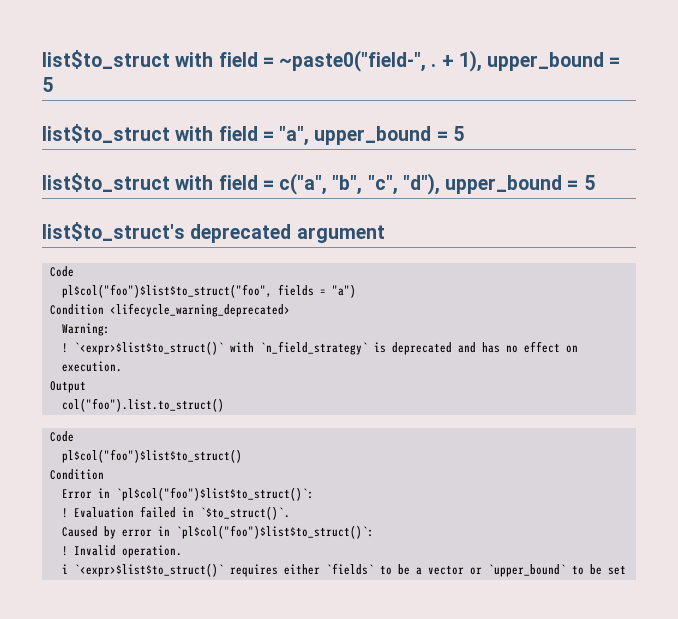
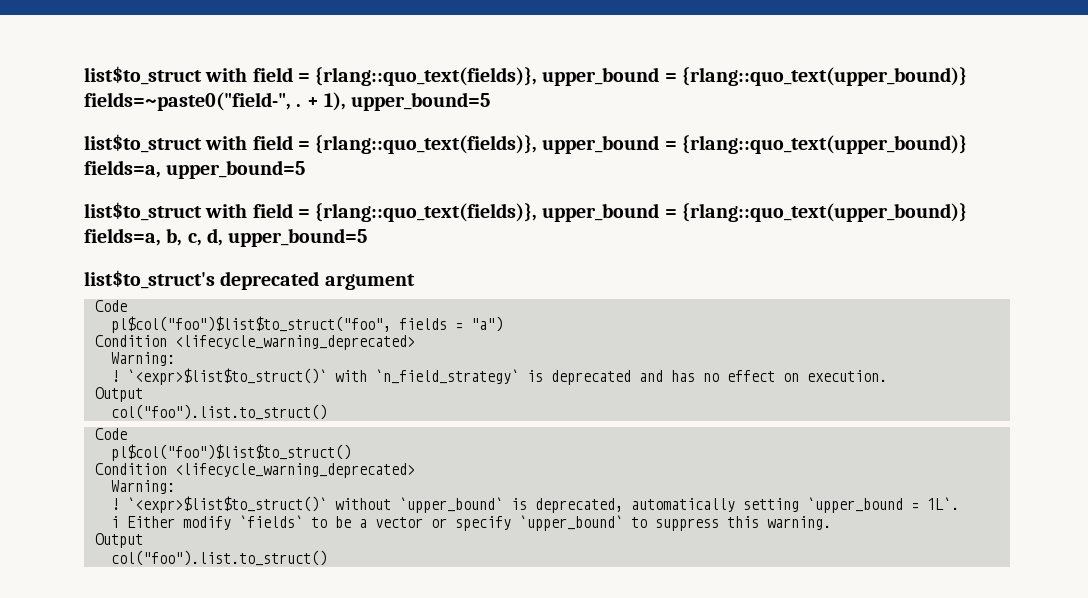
- list$to_struct with field = ~paste0("field-", . + 1), upper_bound = 5
- list$to_struct with field = "a", upper_bound = 5
- list$to_struct with field = c("a", "b", "c", "d"), upper_bound = 5
+ list$to_struct with field = {rlang::quo_text(fields)}, upper_bound = {rlang::quo_text(upper_bound)} fields=~paste0("field-", . + 1), upper_bound=5
+ list$to_struct with field = {rlang::quo_text(fields)}, upper_bound = {rlang::quo_text(upper_bound)} fields=a, upper_bound=5
+ list$to_struct with field = {rlang::quo_text(fields)}, upper_bound = {rlang::quo_text(upper_bound)} fields=a, b, c, d, upper_bound=5
  pl$col("foo")$list$to_struct()
- Condition
- Error in `pl$col("foo")$list$to_struct()`:
- ! Evaluation failed in `$to_struct()`.
- Caused by error in `pl$col("foo")$list$to_struct()`:
- ! Invalid operation.
- i `<expr>$list$to_struct()` requires either `fields` to be a vector or `upper_bound` to be set
+ Condition <lifecycle_warning_deprecated>
+ Warning:
+ ! `<expr>$list$to_struct()` without `upper_bound` is deprecated, automatically setting `upper_bound = 1L`.
+ i Either modify `fields` to be a vector or specify `upper_bound` to suppress this warning.
+ Output
+ col("foo").list.to_struct()

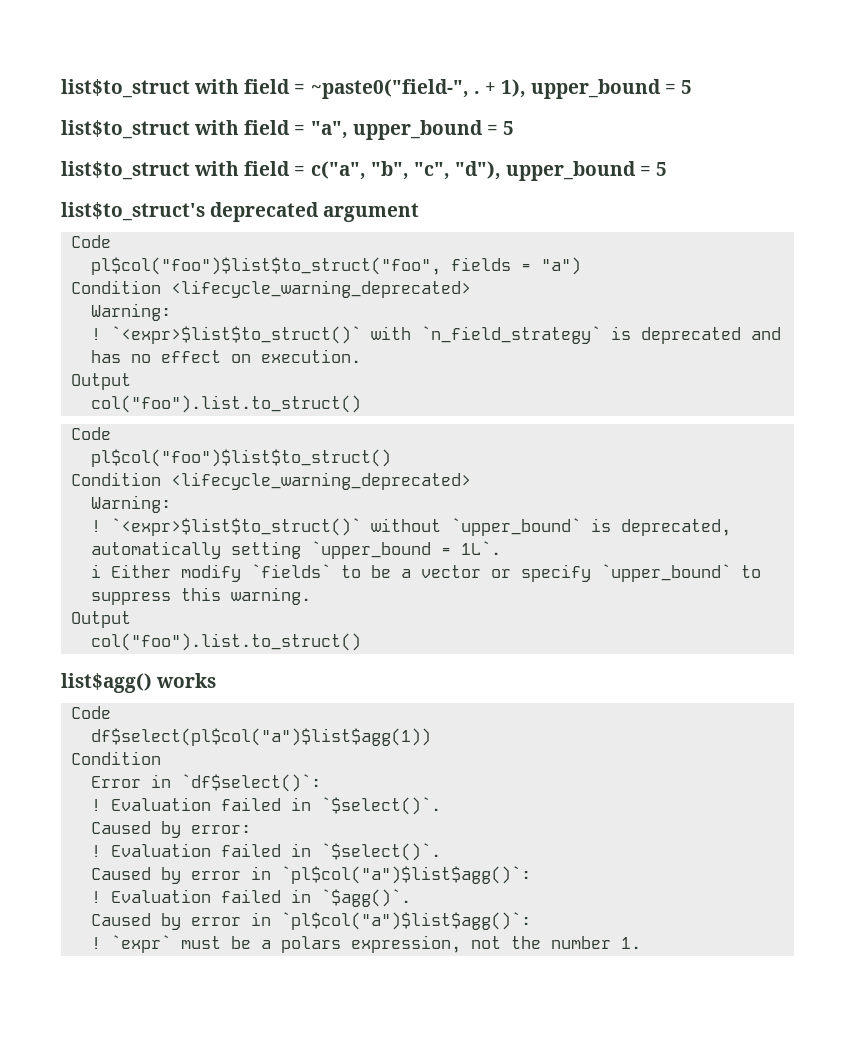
- list$to_struct with field = {rlang::quo_text(fields)}, upper_bound = {rlang::quo_text(upper_bound)} fields=~paste0("field-", . + 1), upper_bound=5
- list$to_struct with field = {rlang::quo_text(fields)}, upper_bound = {rlang::quo_text(upper_bound)} fields=a, upper_bound=5
- list$to_struct with field = {rlang::quo_text(fields)}, upper_bound = {rlang::quo_text(upper_bound)} fields=a, b, c, d, upper_bound=5
+ list$to_struct with field = ~paste0("field-", . + 1), upper_bound = 5
+ list$to_struct with field = "a", upper_bound = 5
+ list$to_struct with field = c("a", "b", "c", "d"), upper_bound = 5
+ list$agg() works
+ Code
+ df$select(pl$col("a")$list$agg(1))
+ Condition
+ Error in `df$select()`:
+ ! Evaluation failed in `$select()`.
+ Caused by error:
+ ! Evaluation failed in `$select()`.
+ Caused by error in `pl$col("a")$list$agg()`:
+ ! Evaluation failed in `$agg()`.
+ Caused by error in `pl$col("a")$list$agg()`:
+ ! `expr` must be a polars expression, not the number 1.

